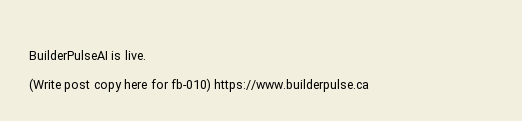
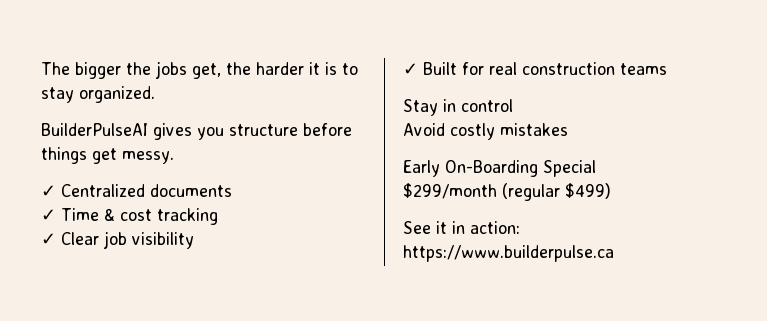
- BuilderPulseAI is live.
- (Write post copy here for fb-010) https://www.builderpulse.ca
+ The bigger the jobs get, the harder it is to stay organized.
+ BuilderPulseAI gives you structure before things get messy.
+ ✓ Centralized documents
+ ✓ Time & cost tracking
+ ✓ Clear job visibility
+ ✓ Built for real construction teams
+ Stay in control
+ Avoid costly mistakes
+ Early On-Boarding Special
+ $299/month (regular $499)
+ See it in action: https://www.builderpulse.ca

